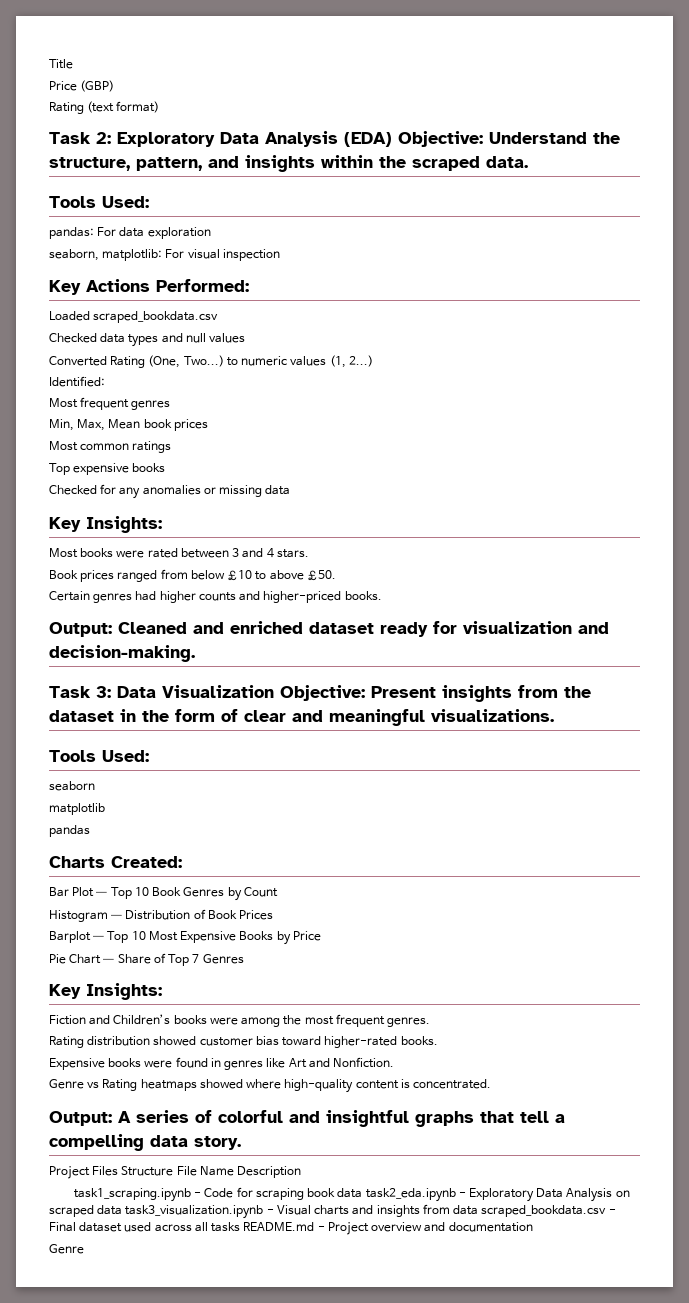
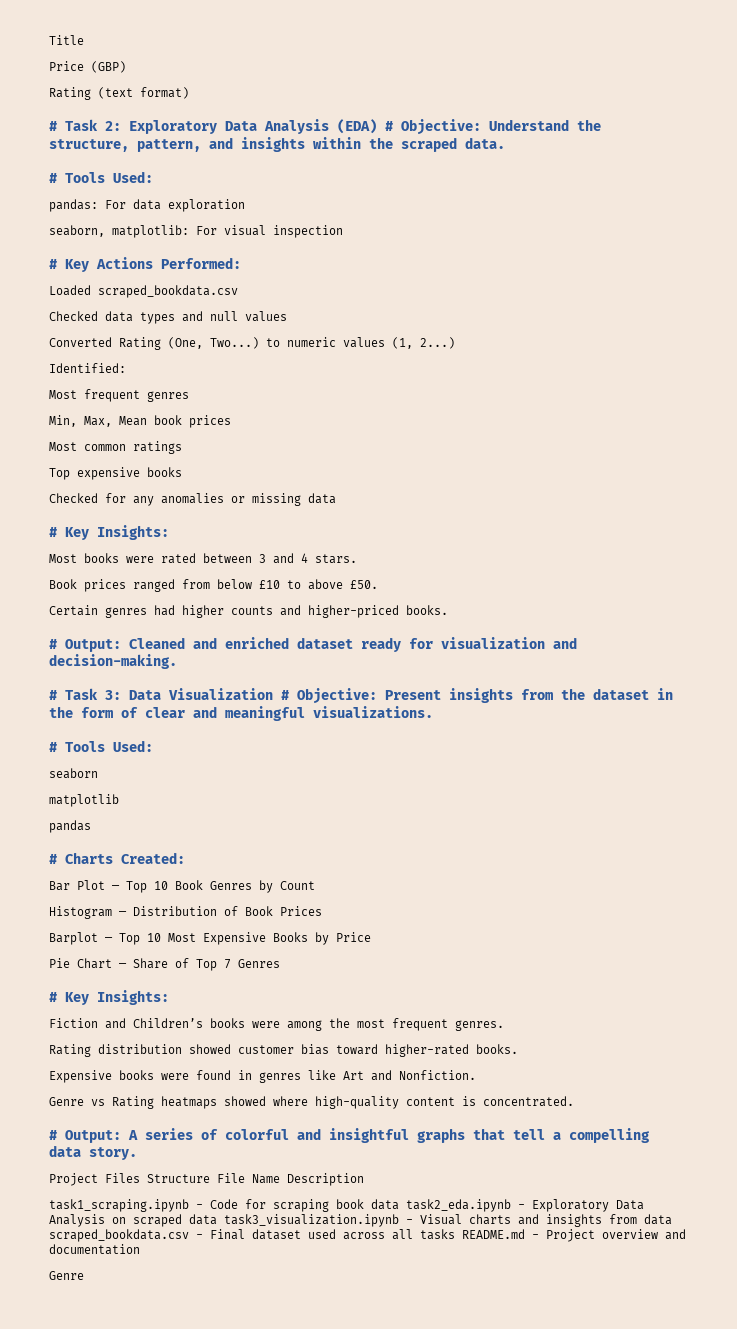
- Task 2: Exploratory Data Analysis (EDA) Objective: Understand the structure, pattern, and insights within the scraped data.
- Tools Used:
+ # Task 2: Exploratory Data Analysis (EDA) # Objective: Understand the structure, pattern, and insights within the scraped data.
+ # Tools Used:
- Key Actions Performed:
+ # Key Actions Performed:
  Checked for any anomalies or missing data
- Key Insights:
+ # Key Insights:
- Output: Cleaned and enriched dataset ready for visualization and decision-making.
+ # Output: Cleaned and enriched dataset ready for visualization and decision-making.
- Task 3: Data Visualization Objective: Present insights from the dataset in the form of clear and meaningful visualizations.
- Tools Used:
+ # Task 3: Data Visualization # Objective: Present insights from the dataset in the form of clear and meaningful visualizations.
+ # Tools Used:
- Charts Created:
+ # Charts Created:
  Pie Chart — Share of Top 7 Genres
- Key Insights:
+ # Key Insights:
- Output: A series of colorful and insightful graphs that tell a compelling data story.
+ # Output: A series of colorful and insightful graphs that tell a compelling data story.

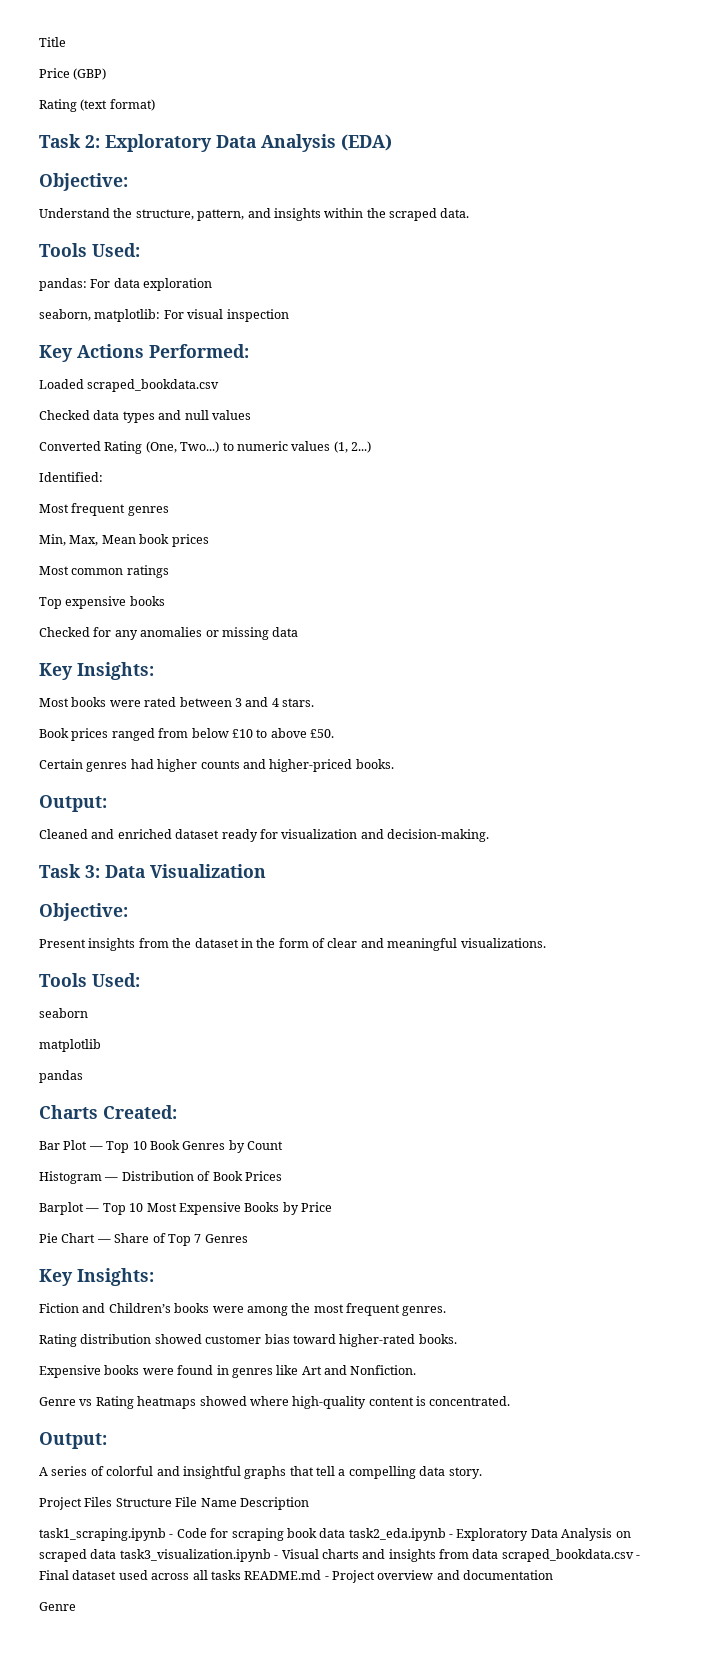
- # Task 2: Exploratory Data Analysis (EDA) # Objective: Understand the structure, pattern, and insights within the scraped data.
- # Tools Used:
+ Task 2: Exploratory Data Analysis (EDA)
+ Objective:
+ Understand the structure, pattern, and insights within the scraped data.
+ Tools Used:
- # Key Actions Performed:
+ Key Actions Performed:
  Checked for any anomalies or missing data
- # Key Insights:
+ Key Insights:
  Certain genres had higher counts and higher-priced books.
- # Output: Cleaned and enriched dataset ready for visualization and decision-making.
+ Output:
+ Cleaned and enriched dataset ready for visualization and decision-making.
- # Task 3: Data Visualization # Objective: Present insights from the dataset in the form of clear and meaningful visualizations.
- # Tools Used:
+ Task 3: Data Visualization
+ Objective:
+ Present insights from the dataset in the form of clear and meaningful visualizations.
+ Tools Used:
- # Charts Created:
+ Charts Created:
  Pie Chart — Share of Top 7 Genres
- # Key Insights:
+ Key Insights:
  Genre vs Rating heatmaps showed where high-quality content is concentrated.
- # Output: A series of colorful and insightful graphs that tell a compelling data story.
+ Output:
+ A series of colorful and insightful graphs that tell a compelling data story.

